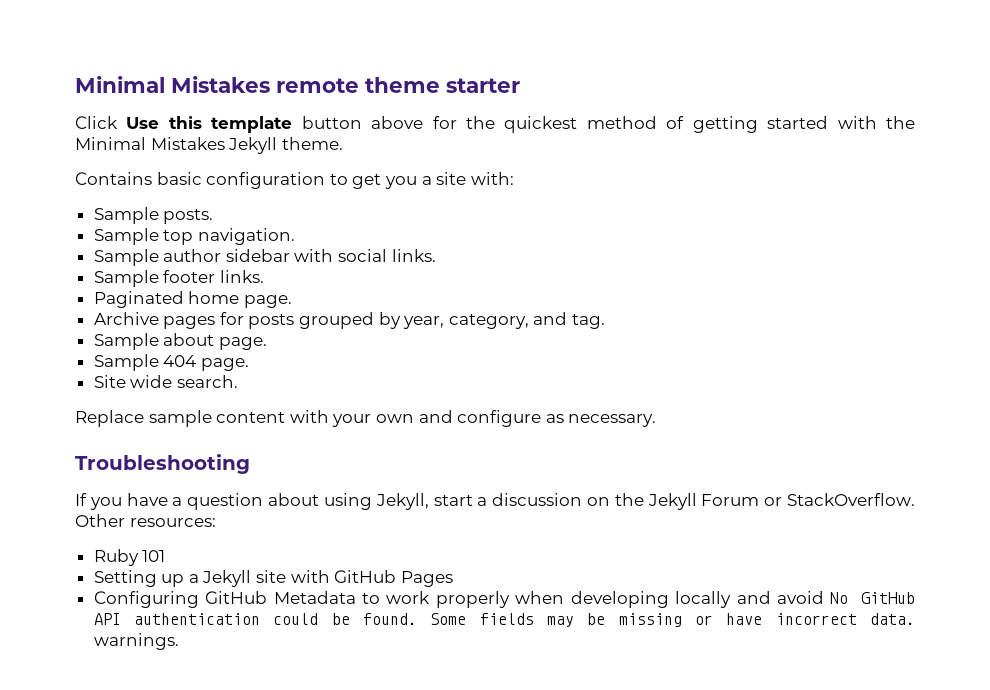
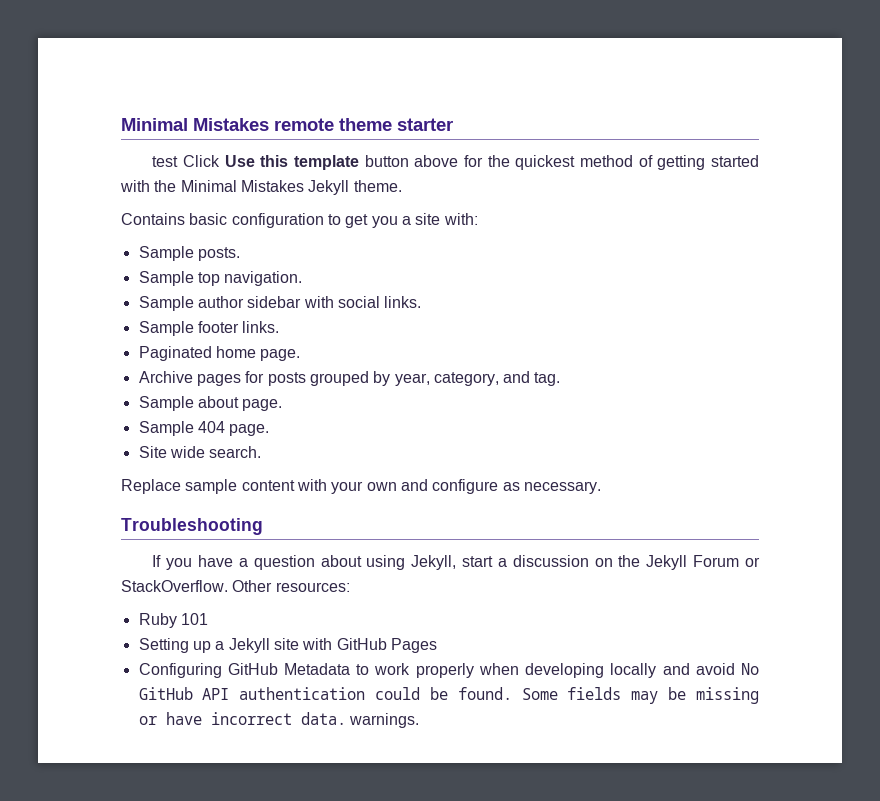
- Click Use this template button above for the quickest method of getting started with the Minimal Mistakes Jekyll theme.
+ test Click Use this template button above for the quickest method of getting started with the Minimal Mistakes Jekyll theme.

